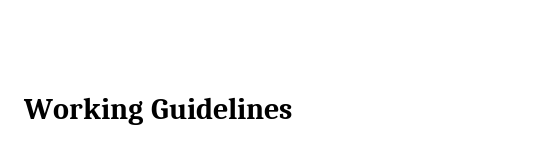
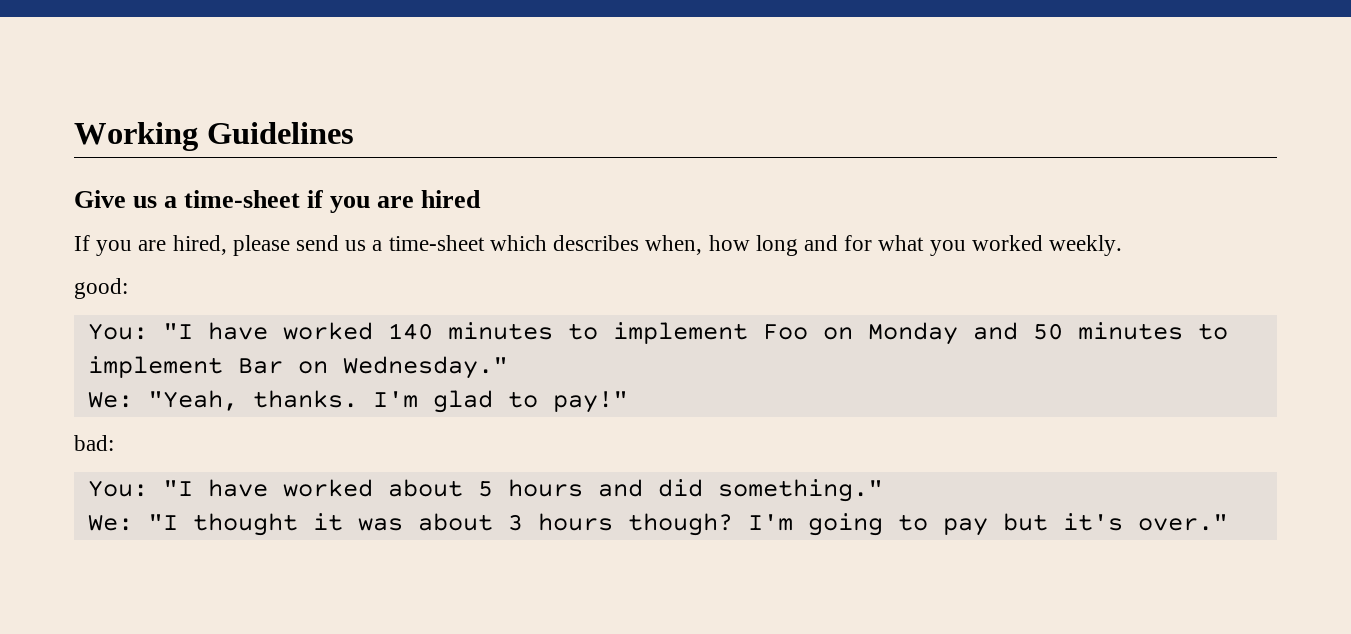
+ Give us a time-sheet if you are hired
+ If you are hired, please send us a time-sheet which describes when, how long and for what you worked weekly.
+ good:
+ You: "I have worked 140 minutes to implement Foo on Monday and 50 minutes to implement Bar on Wednesday."
+ We: "Yeah, thanks. I'm glad to pay!"
+ bad:
+ You: "I have worked about 5 hours and did something."
+ We: "I thought it was about 3 hours though? I'm going to pay but it's over."

